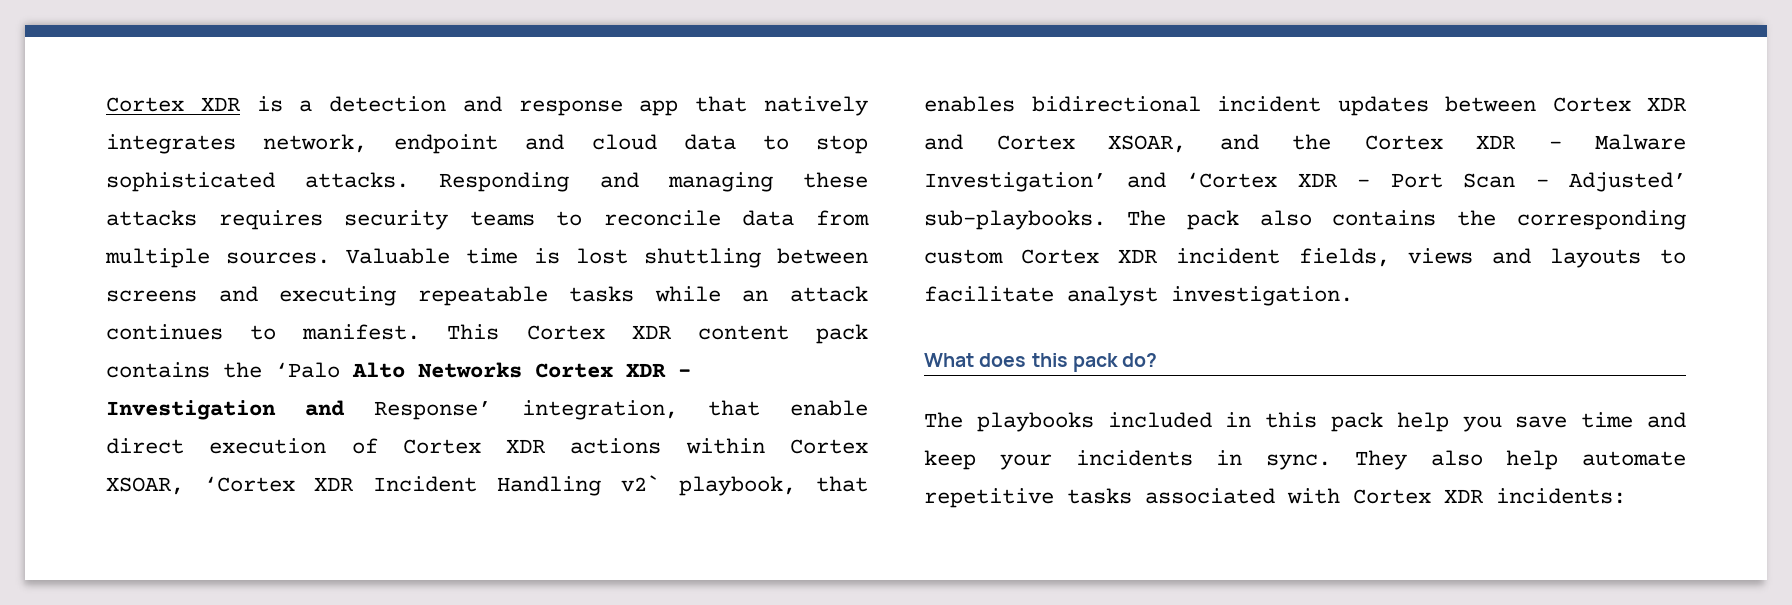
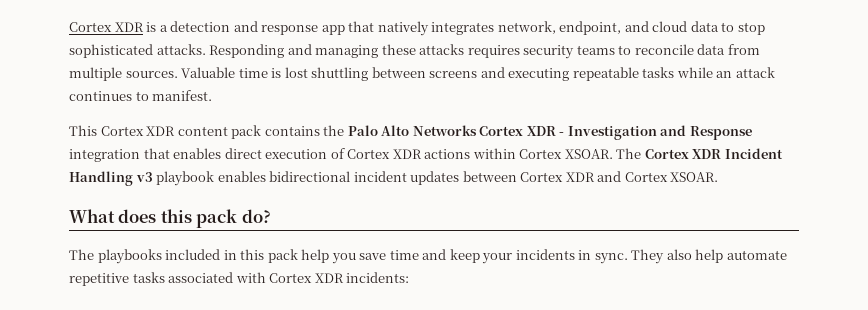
- Cortex XDR is a detection and response app that natively integrates network, endpoint and cloud data to stop sophisticated attacks.
+ Cortex XDR is a detection and response app that natively integrates network, endpoint, and cloud data to stop sophisticated attacks.
- Valuable time is lost shuttling between screens and executing repeatable tasks while an attack continues to manifest. This Cortex XDR content pack contains the ‘Palo Alto Networks Cortex XDR - Investigation and Response’ integration, that enable direct execution of Cortex XDR actions within Cortex XSOAR, ‘Cortex XDR Incident Handling v2` playbook, that enables bidirectional incident updates between Cortex XDR and Cortex XSOAR, and the Cortex XDR - Malware Investigation’ and ‘Cortex XDR - Port Scan - Adjusted’ sub-playbooks. The pack also contains the corresponding custom Cortex XDR incident fields, views and layouts to facilitate analyst investigation.
+ Valuable time is lost shuttling between screens and executing repeatable tasks while an attack continues to manifest.
+ This Cortex XDR content pack contains the Palo Alto Networks Cortex XDR - Investigation and Response integration that enables direct execution of Cortex XDR actions within Cortex XSOAR. The Cortex XDR Incident Handling v3 playbook enables bidirectional incident updates between Cortex XDR and Cortex XSOAR.

